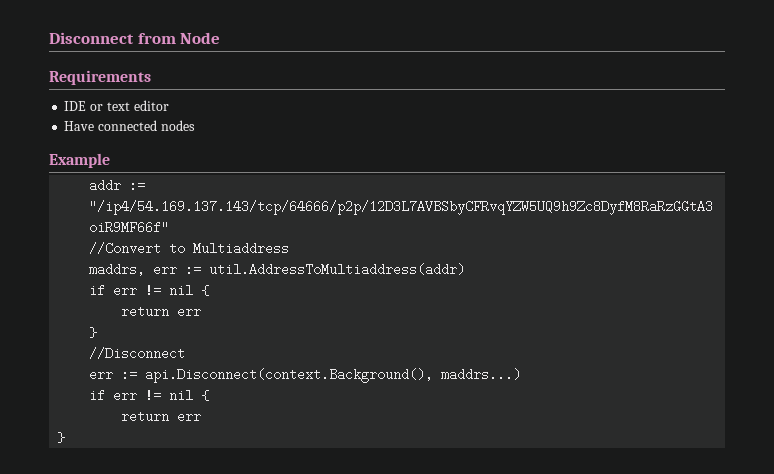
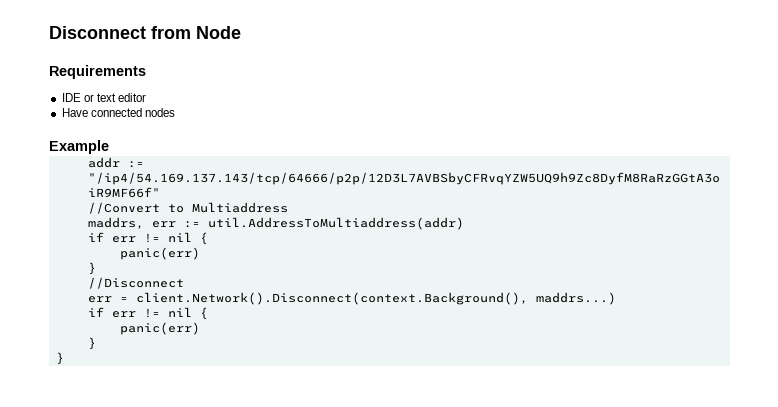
  maddrs, err := util.AddressToMultiaddress(addr)
  if err != nil {
- return err
+ panic(err)
- err := api.Disconnect(context.Background(), maddrs...)
+ err = client.Network().Disconnect(context.Background(), maddrs...)
  if err != nil {
- return err
+ panic(err)
+ }

